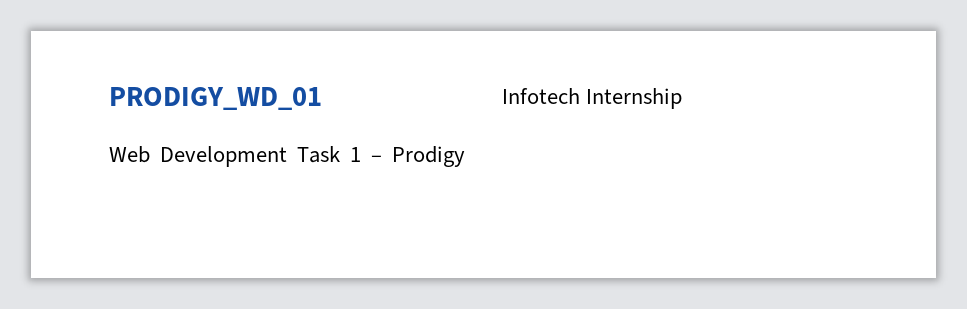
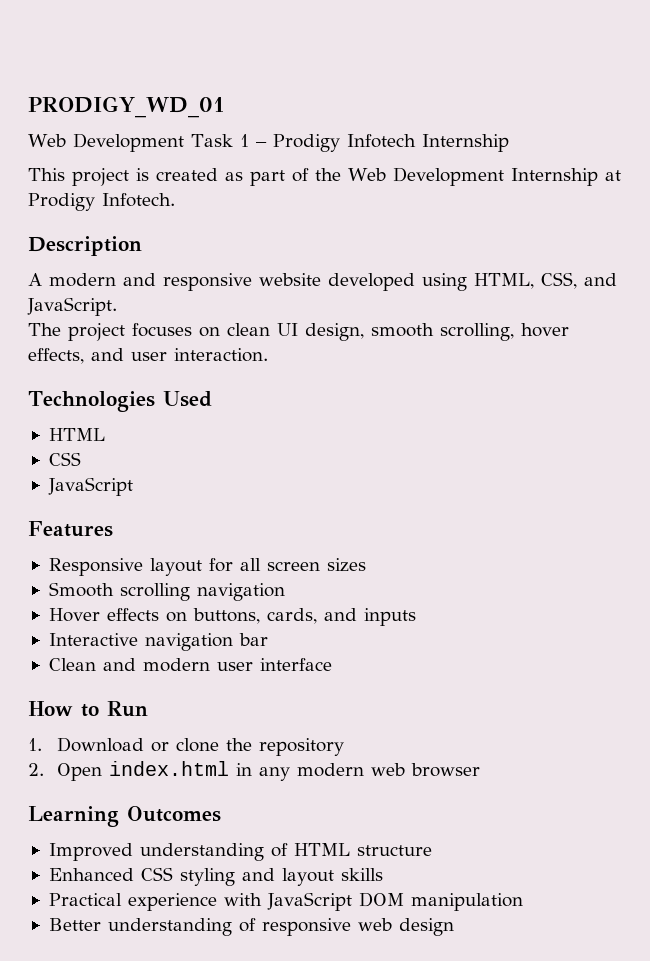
+ This project is created as part of the Web Development Internship at Prodigy Infotech.
+ Description
+ A modern and responsive website developed using HTML, CSS, and JavaScript.
+ The project focuses on clean UI design, smooth scrolling, hover effects, and user interaction.
+ Technologies Used
+ HTML
+ CSS
+ JavaScript
+ Features
+ Responsive layout for all screen sizes
+ Smooth scrolling navigation
+ Hover effects on buttons, cards, and inputs
+ Interactive navigation bar
+ Clean and modern user interface
+ How to Run
+ 1. Download or clone the repository
+ 2. Open index.html in any modern web browser
+ Learning Outcomes
+ Improved understanding of HTML structure
+ Enhanced CSS styling and layout skills
+ Practical experience with JavaScript DOM manipulation
+ Better understanding of responsive web design

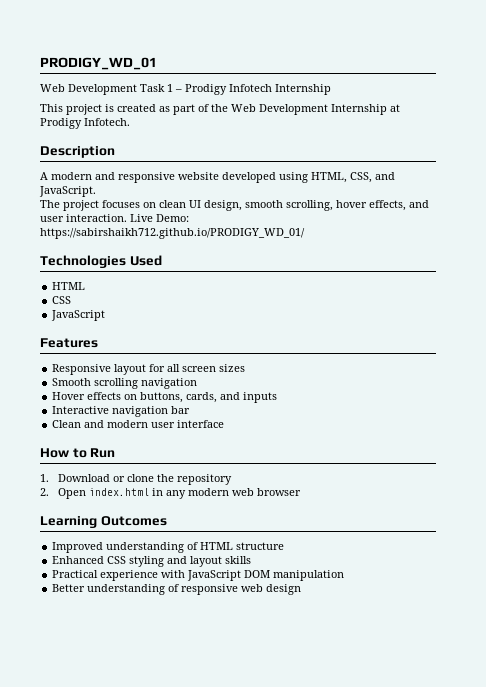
+ Live Demo: https://sabirshaikh712.github.io/PRODIGY_WD_01/

